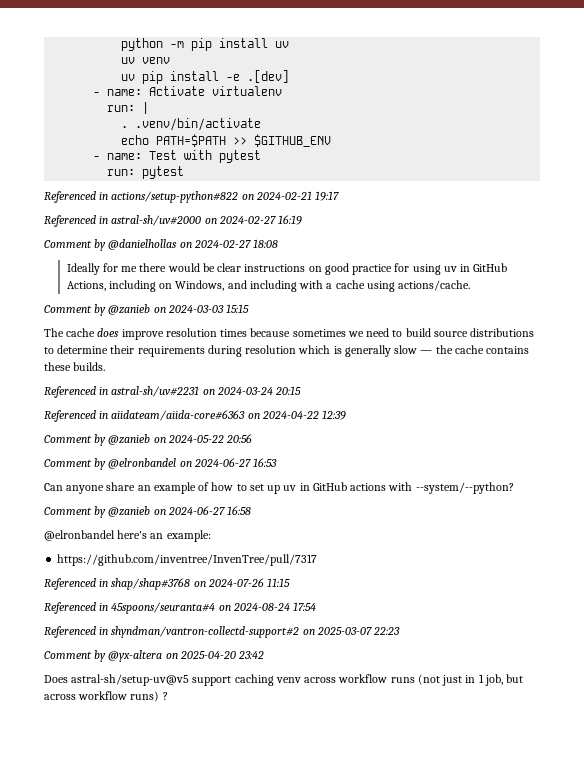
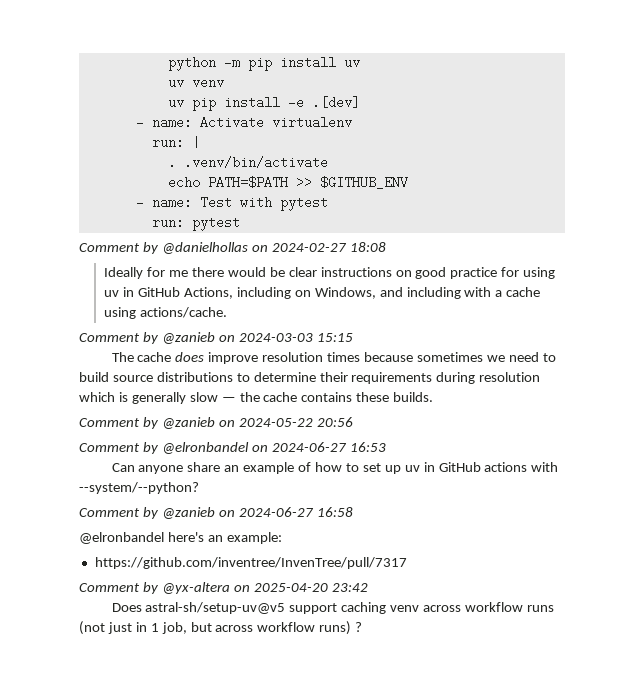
- Referenced in actions/setup-python#822 on 2024-02-21 19:17
- Referenced in astral-sh/uv#2000 on 2024-02-27 16:19
- Referenced in astral-sh/uv#2231 on 2024-03-24 20:15
- Referenced in aiidateam/aiida-core#6363 on 2024-04-22 12:39
- Referenced in shap/shap#3768 on 2024-07-26 11:15
- Referenced in 45spoons/seuranta#4 on 2024-08-24 17:54
- Referenced in shyndman/vantron-collectd-support#2 on 2025-03-07 22:23

